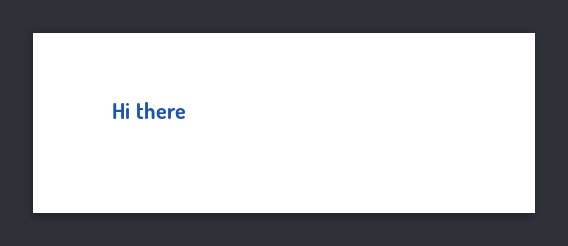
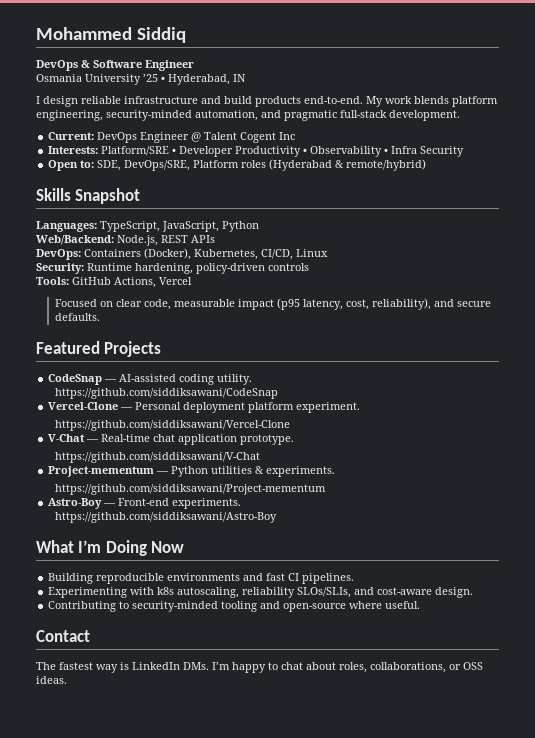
- Hi there
+ Mohammed Siddiq
+ DevOps & Software Engineer
+ Osmania University ’25 • Hyderabad, IN
+ I design reliable infrastructure and build products end-to-end. My work blends platform engineering, security-minded automation, and pragmatic full-stack development.
+ Current: DevOps Engineer @ Talent Cogent Inc
+ Interests: Platform/SRE • Developer Productivity • Observability • Infra Security
+ Open to: SDE, DevOps/SRE, Platform roles (Hyderabad & remote/hybrid)
+ Skills Snapshot
+ Languages: TypeScript, JavaScript, Python
+ Web/Backend: Node.js, REST APIs
+ DevOps: Containers (Docker), Kubernetes, CI/CD, Linux
+ Security: Runtime hardening, policy-driven controls
+ Tools: GitHub Actions, Vercel
+ Focused on clear code, measurable impact (p95 latency, cost, reliability), and secure defaults.
+ Featured Projects
+ CodeSnap — AI-assisted coding utility.
+ https://github.com/siddiksawani/CodeSnap
+ Vercel-Clone — Personal deployment platform experiment.
+ https://github.com/siddiksawani/Vercel-Clone
+ V-Chat — Real-time chat application prototype.
+ https://github.com/siddiksawani/V-Chat
+ Project-mementum — Python utilities & experiments.
+ https://github.com/siddiksawani/Project-mementum
+ Astro-Boy — Front-end experiments.
+ https://github.com/siddiksawani/Astro-Boy
+ What I’m Doing Now
+ Building reproducible environments and fast CI pipelines.
+ Experimenting with k8s autoscaling, reliability SLOs/SLIs, and cost-aware design.
+ Contributing to security-minded tooling and open-source where useful.
+ Contact
+ The fastest way is LinkedIn DMs. I’m happy to chat about roles, collaborations, or OSS ideas.

